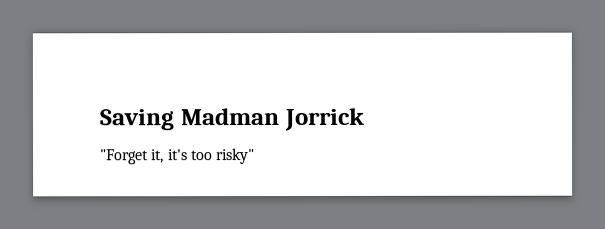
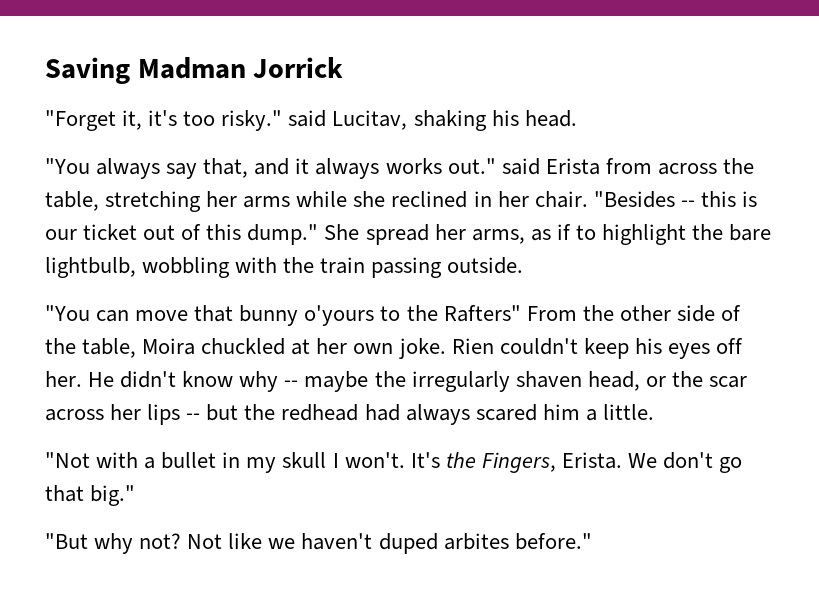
- "Forget it, it's too risky"
+ "Forget it, it's too risky." said Lucitav, shaking his head.
+ "You always say that, and it always works out." said Erista from across the table, stretching her arms while she reclined in her chair. "Besides -- this is our ticket out of this dump." She spread her arms, as if to highlight the bare lightbulb, wobbling with the train passing outside.
+ "You can move that bunny o'yours to the Rafters" From the other side of the table, Moira chuckled at her own joke. Rien couldn't keep his eyes off her. He didn't know why -- maybe the irregularly shaven head, or the scar across her lips -- but the redhead had always scared him a little.
+ "Not with a bullet in my skull I won't. It's the Fingers, Erista. We don't go that big."
+ "But why not? Not like we haven't duped arbites before."

